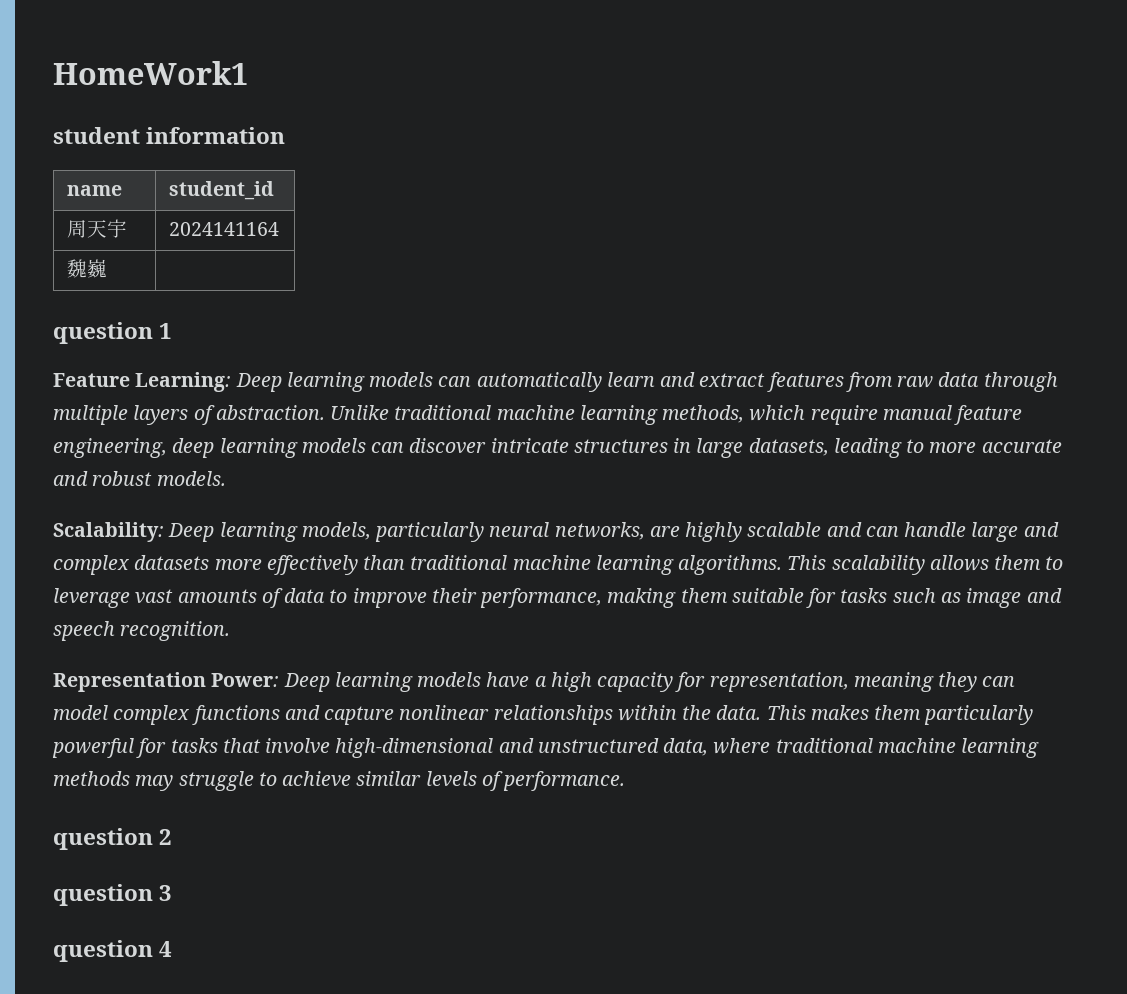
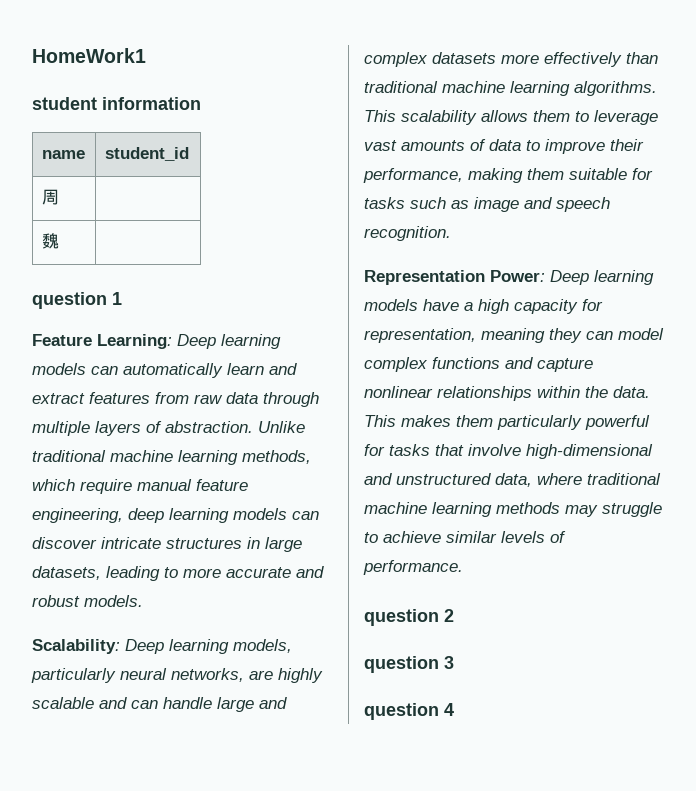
- 周天宇 | 2024141164
+ 周 |
- 魏巍 |
+ 魏 |

